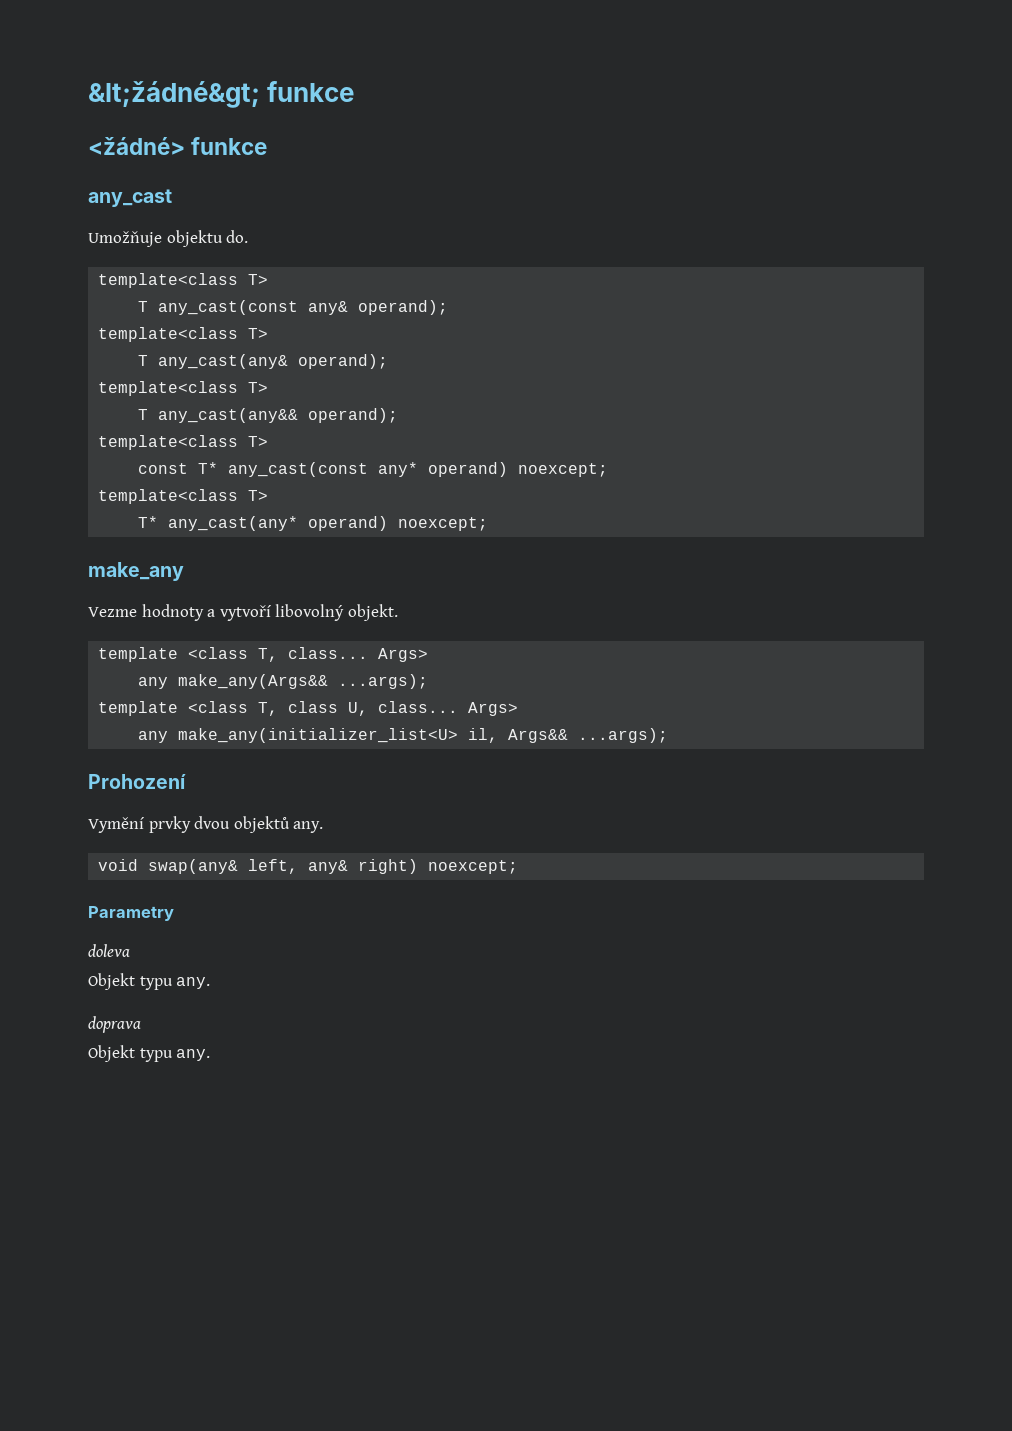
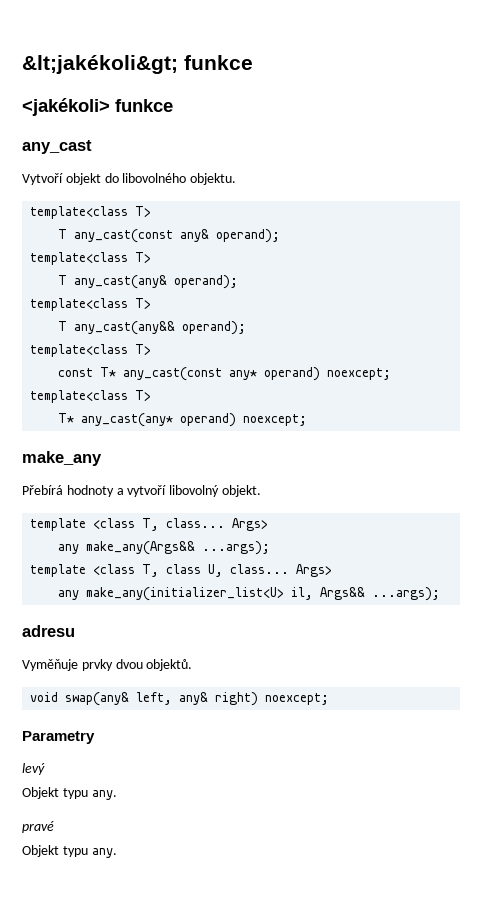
- &lt;žádné&gt; funkce
- <žádné> funkce
+ &lt;jakékoli&gt; funkce
+ <jakékoli> funkce
- Umožňuje objektu do.
+ Vytvoří objekt do libovolného objektu.
- Vezme hodnoty a vytvoří libovolný objekt.
+ Přebírá hodnoty a vytvoří libovolný objekt.
- Prohození
- Vymění prvky dvou objektů any.
+ adresu
+ Vyměňuje prvky dvou objektů.
- doleva
+ levý
- doprava
+ pravé

